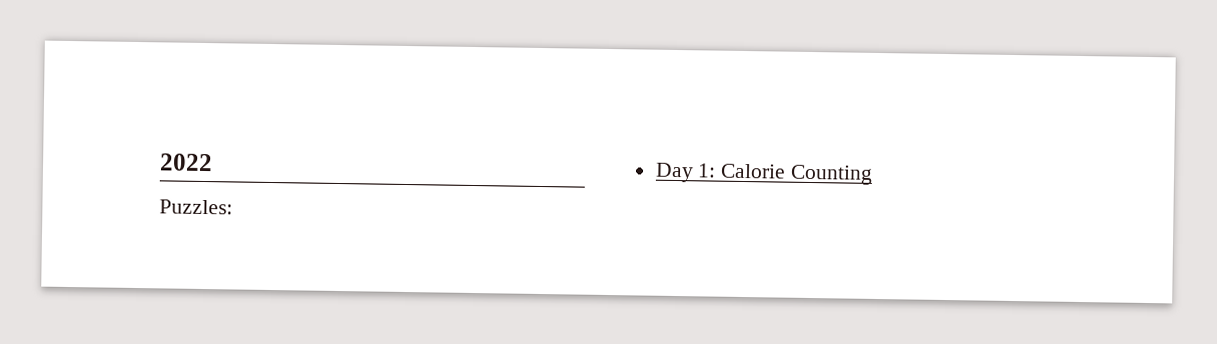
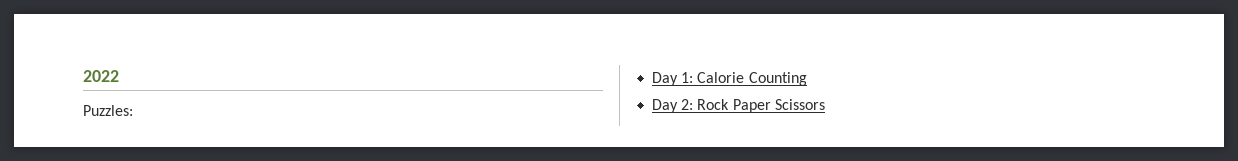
+ Day 2: Rock Paper Scissors

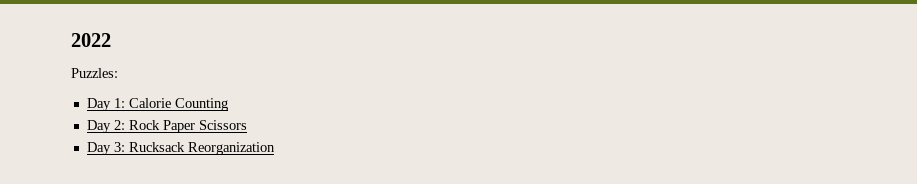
+ Day 3: Rucksack Reorganization

